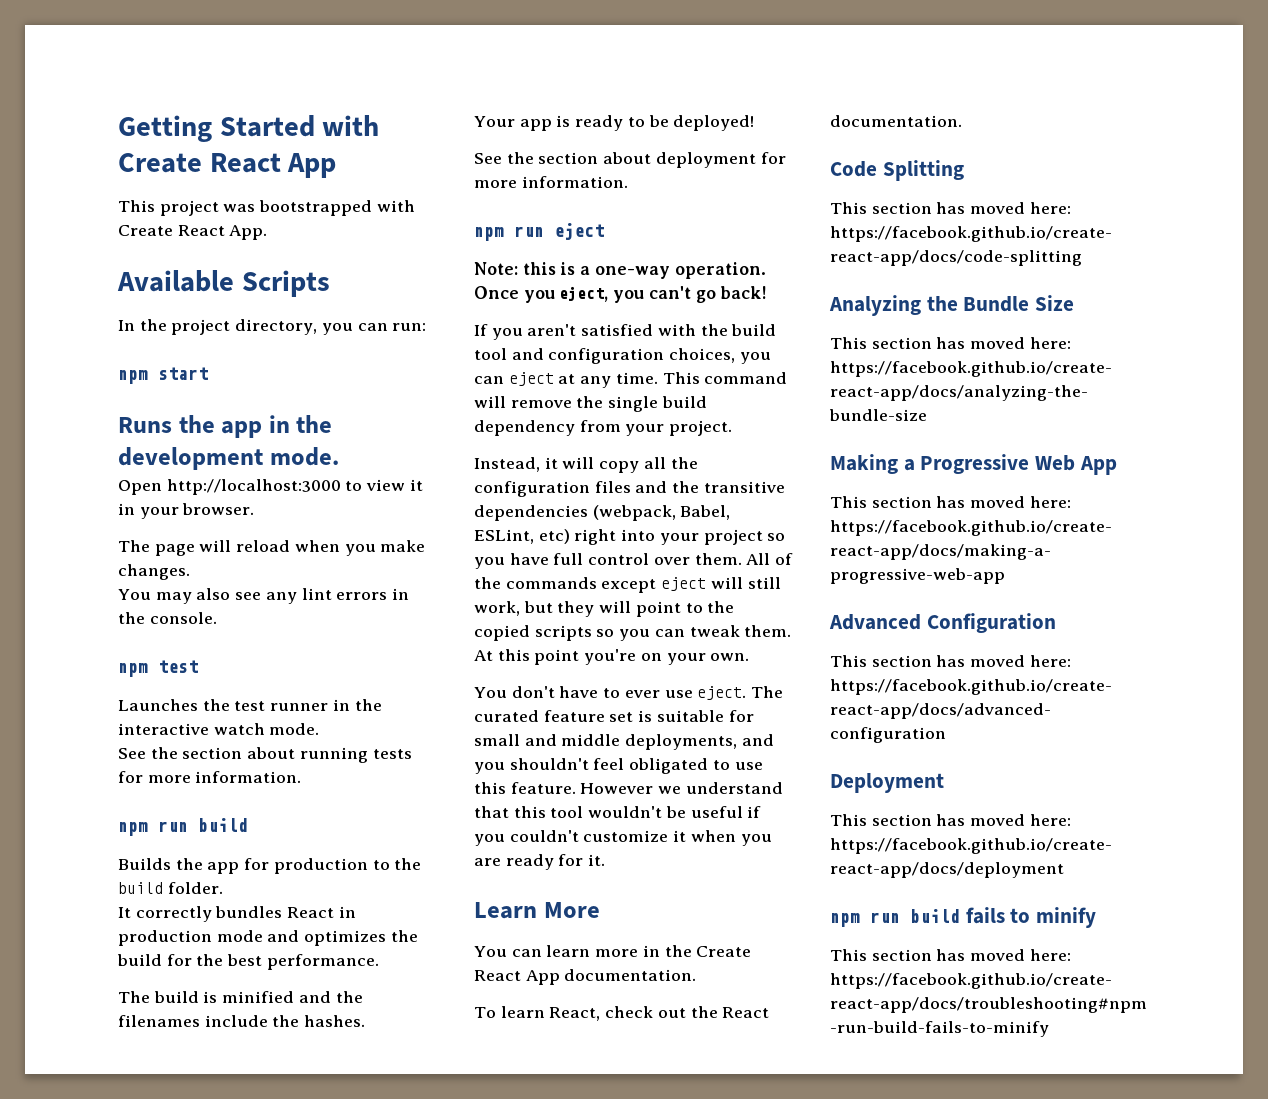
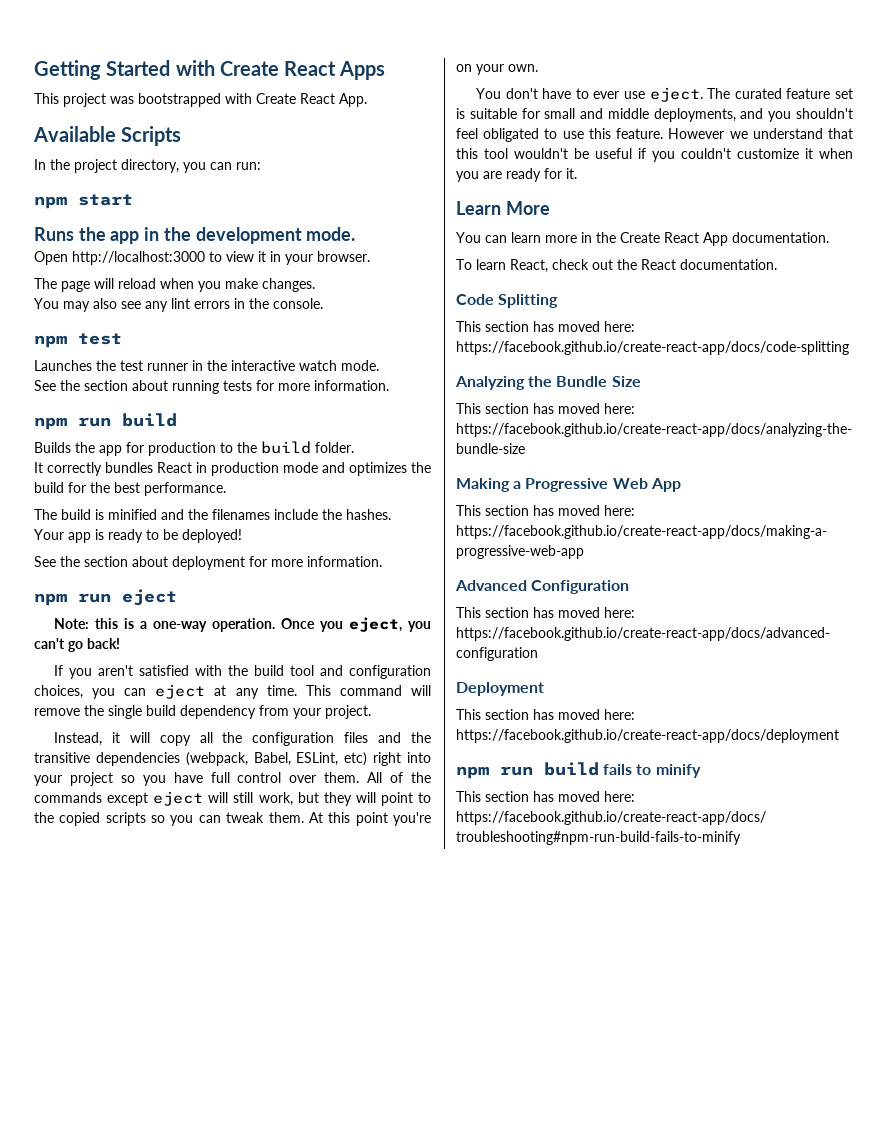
- Getting Started with Create React App
+ Getting Started with Create React Apps

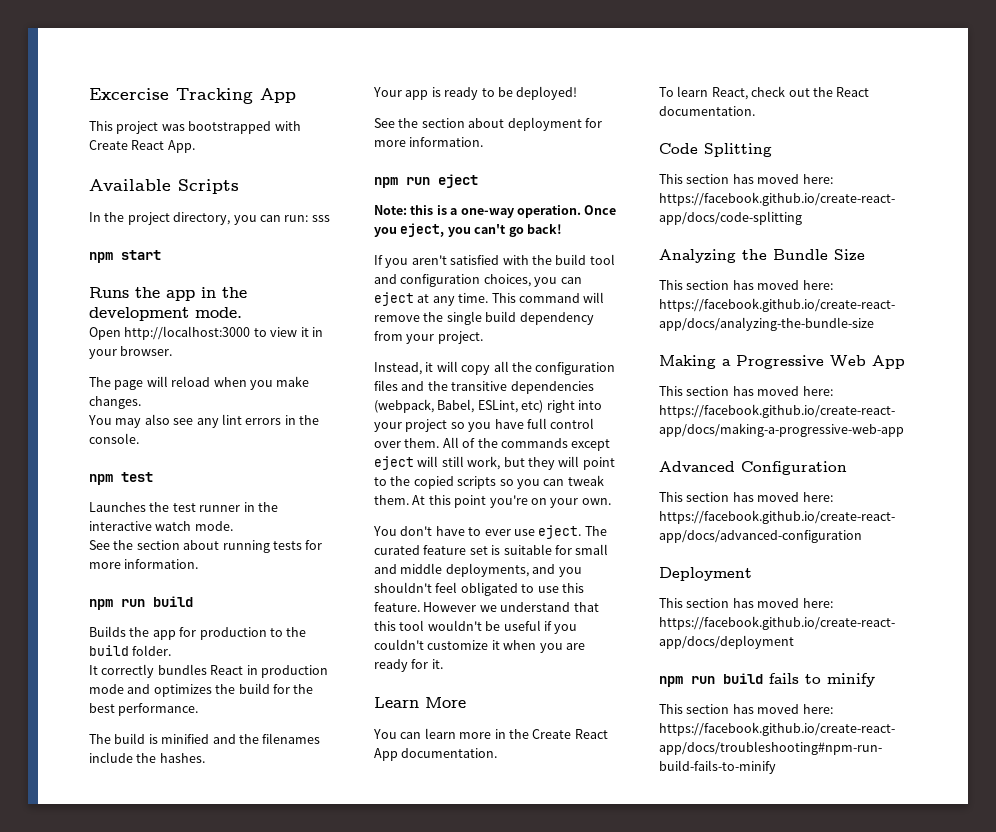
- Getting Started with Create React Apps
+ Excercise Tracking App
- In the project directory, you can run:
+ In the project directory, you can run: sss

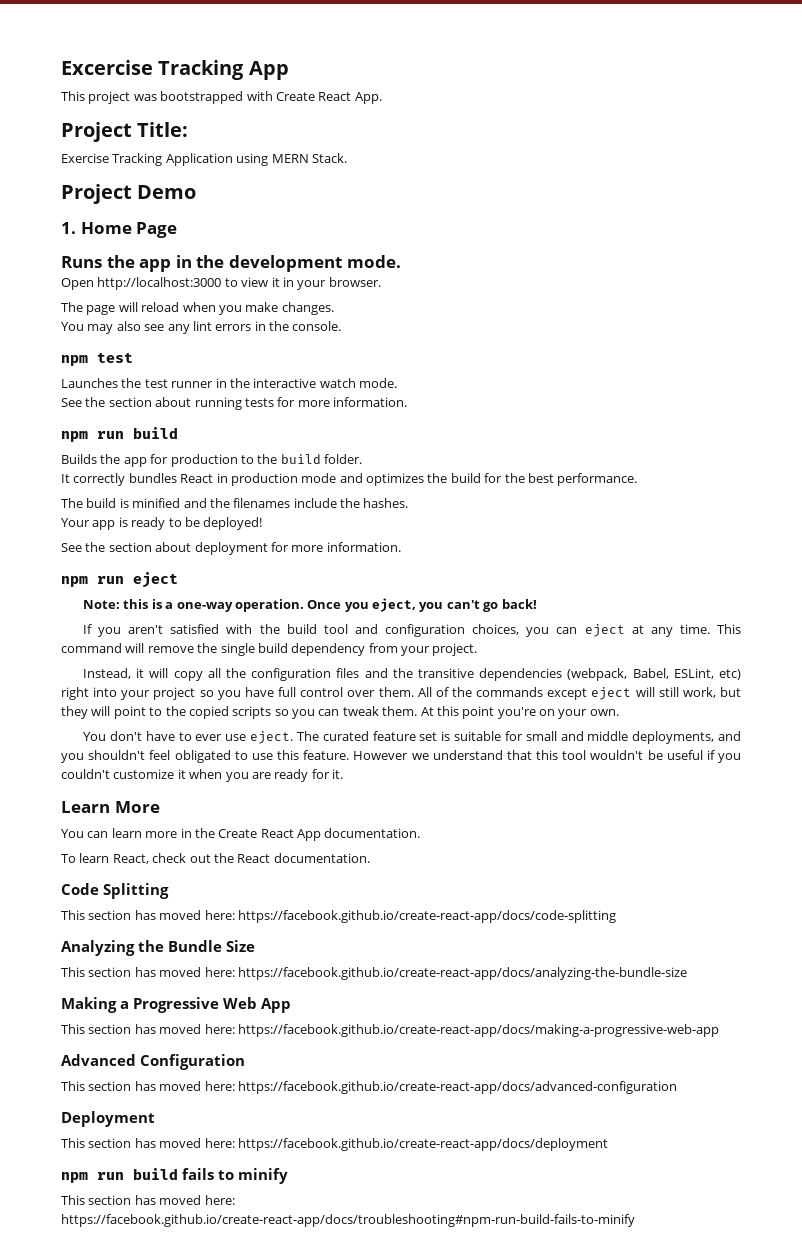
- Available Scripts
- In the project directory, you can run: sss
- npm start
+ Project Title:
+ Exercise Tracking Application using MERN Stack.
+ Project Demo
+ 1. Home Page

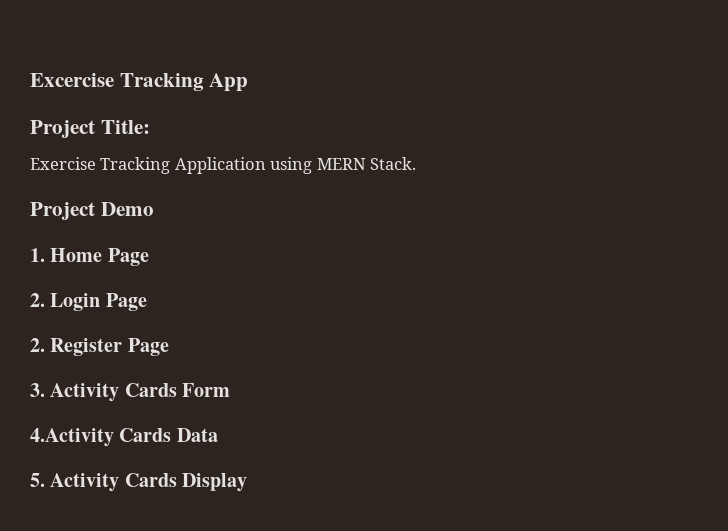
- This project was bootstrapped with Create React App.
- Runs the app in the development mode.
- Open http://localhost:3000 to view it in your browser.
- The page will reload when you make changes.
- You may also see any lint errors in the console.
- npm test
- Launches the test runner in the interactive watch mode.
- See the section about running tests for more information.
- npm run build
- Builds the app for production to the build folder.
- It correctly bundles React in production mode and optimizes the build for the best performance.
- The build is minified and the filenames include the hashes.
- Your app is ready to be deployed!
- See the section about deployment for more information.
- npm run eject
- Note: this is a one-way operation. Once you eject, you can't go back!
- If you aren't satisfied with the build tool and configuration choices, you can eject at any time. This command will remove the single build dependency from your project.
- Instead, it will copy all the configuration files and the transitive dependencies (webpack, Babel, ESLint, etc) right into your project so you have full control over them. All of the commands except eject will still work, but they will point to the copied scripts so you can tweak them. At this point you're on your own.
- You don't have to ever use eject. The curated feature set is suitable for small and middle deployments, and you shouldn't feel obligated to use this feature. However we understand that this tool wouldn't be useful if you couldn't customize it when you are ready for it.
- Learn More
- You can learn more in the Create React App documentation.
- To learn React, check out the React documentation.
- Code Splitting
- This section has moved here: https://facebook.github.io/create-react-app/docs/code-splitting
- Analyzing the Bundle Size
- This section has moved here: https://facebook.github.io/create-react-app/docs/analyzing-the-bundle-size
- Making a Progressive Web App
- This section has moved here: https://facebook.github.io/create-react-app/docs/making-a-progressive-web-app
- Advanced Configuration
- This section has moved here: https://facebook.github.io/create-react-app/docs/advanced-configuration
- Deployment
- This section has moved here: https://facebook.github.io/create-react-app/docs/deployment
- npm run build fails to minify
- This section has moved here: https://facebook.github.io/create-react-app/docs/troubleshooting#npm-run-build-fails-to-minify
+ 2. Login Page
+ 2. Register Page
+ 3. Activity Cards Form
+ 4.Activity Cards Data
+ 5. Activity Cards Display

